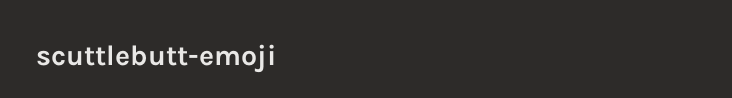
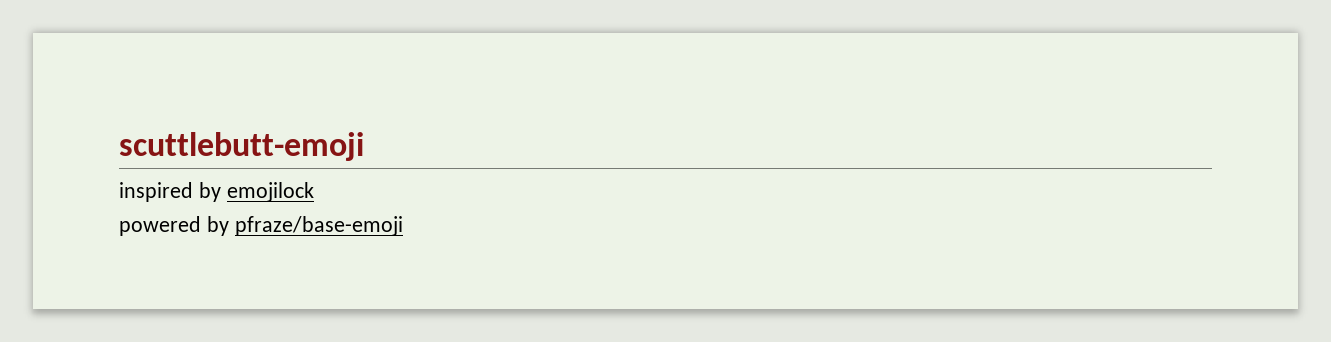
+ inspired by emojilock
+ powered by pfraze/base-emoji

